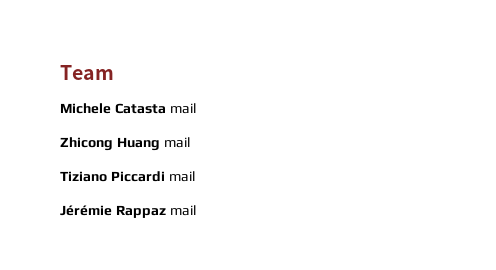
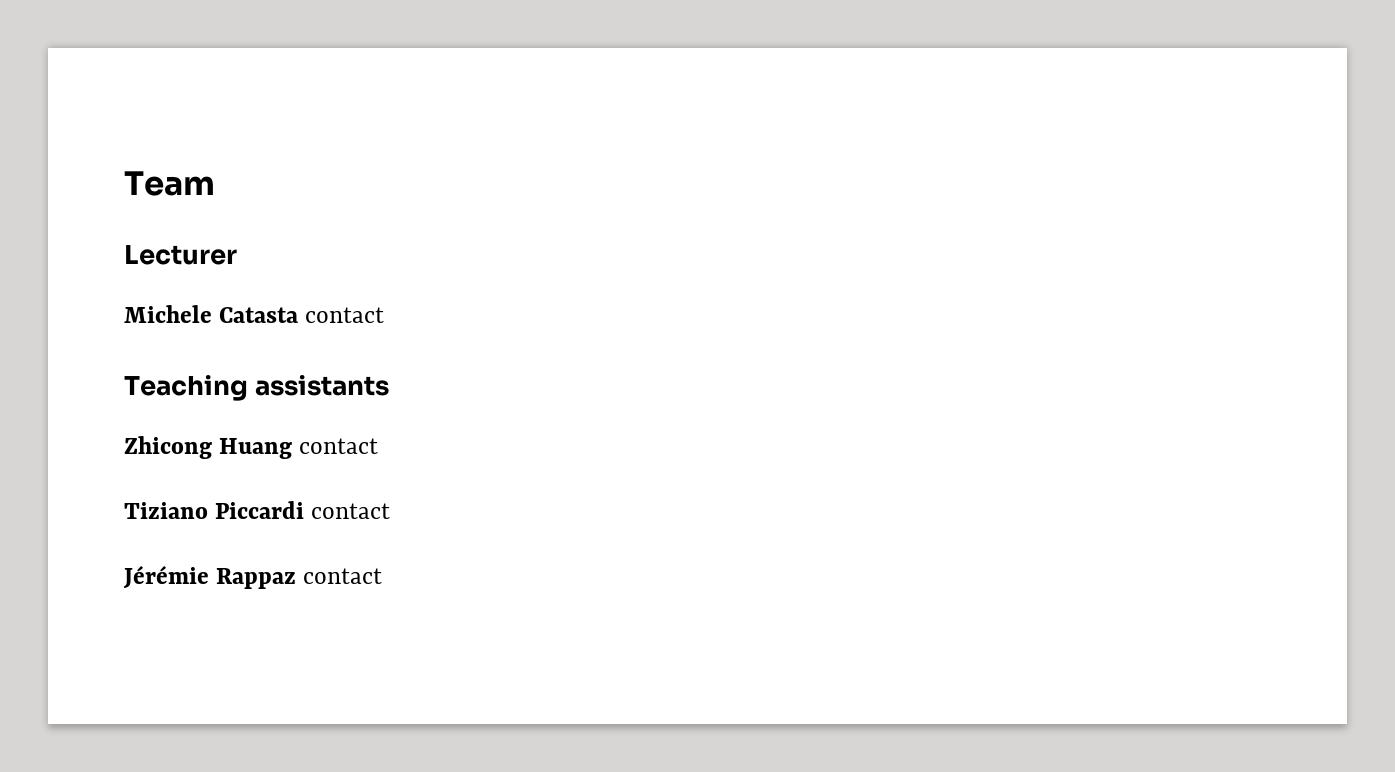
+ Lecturer
- Michele Catasta mail
+ Michele Catasta contact
+ Teaching assistants
- Zhicong Huang mail
+ Zhicong Huang contact
- Tiziano Piccardi mail
+ Tiziano Piccardi contact
- Jérémie Rappaz mail
+ Jérémie Rappaz contact

